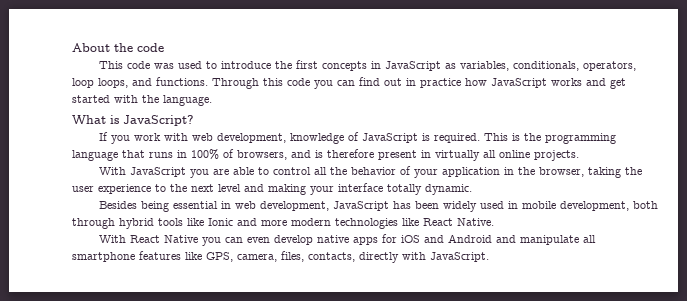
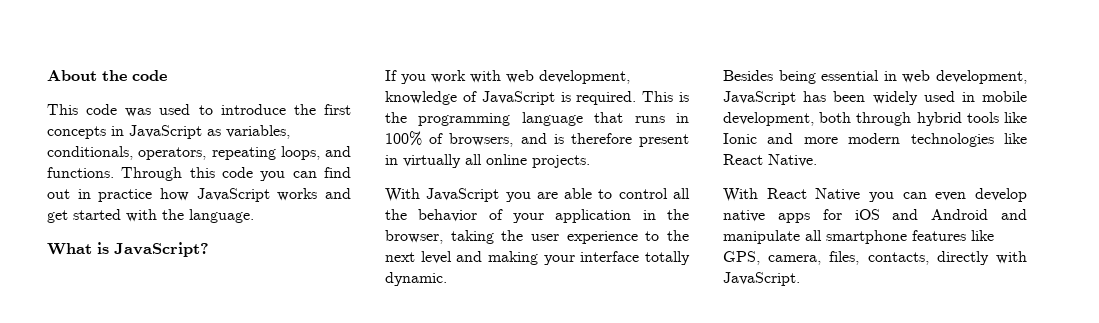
- This code was used to introduce the first concepts in JavaScript as variables, conditionals, operators, loop loops, and functions.
+ This code was used to introduce the first concepts in JavaScript as variables, conditionals, operators, repeating loops, and functions.

